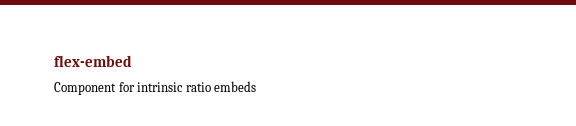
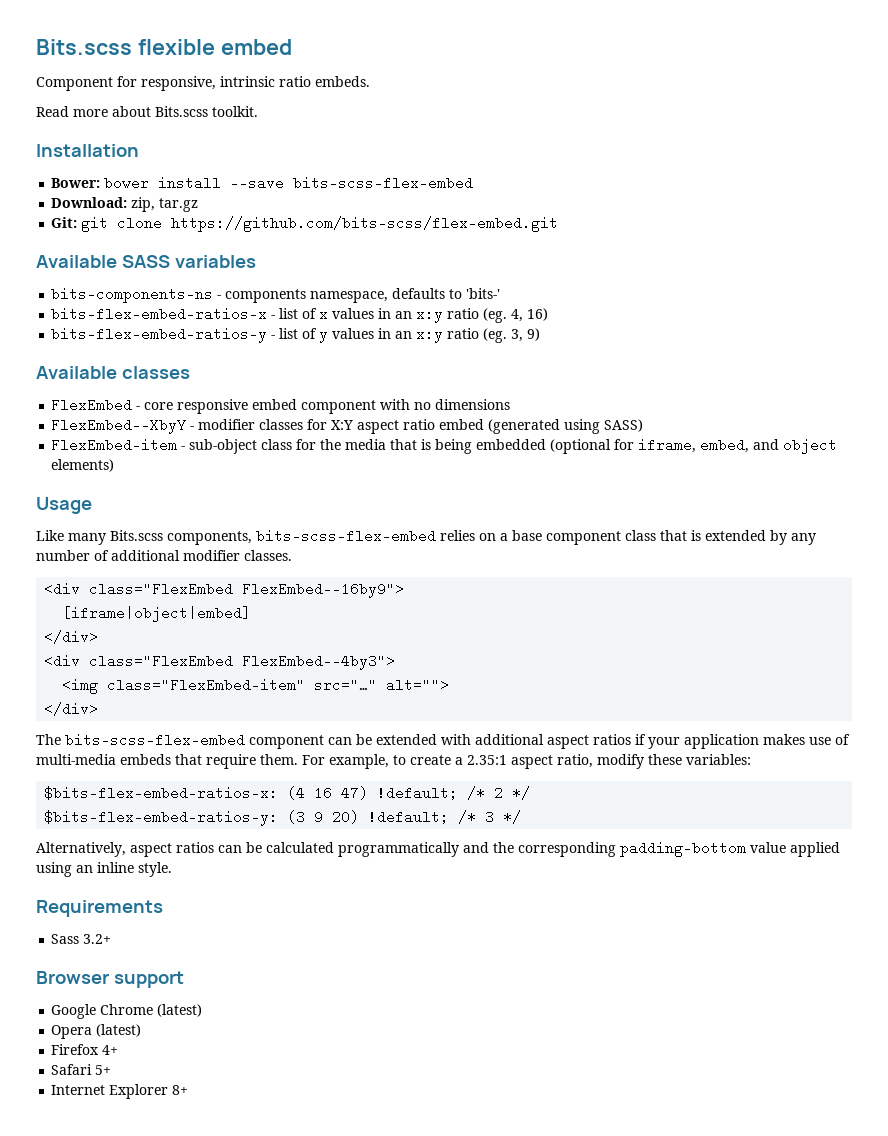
- flex-embed
+ Bits.scss flexible embed
- Component for intrinsic ratio embeds
+ Component for responsive, intrinsic ratio embeds.
+ Read more about Bits.scss toolkit.
+ Installation
+ Bower: bower install --save bits-scss-flex-embed
+ Download: zip, tar.gz
+ Git: git clone https://github.com/bits-scss/flex-embed.git
+ Available SASS variables
+ bits-components-ns - components namespace, defaults to 'bits-'
+ bits-flex-embed-ratios-x - list of x values in an x:y ratio (eg. 4, 16)
+ bits-flex-embed-ratios-y - list of y values in an x:y ratio (eg. 3, 9)
+ Available classes
+ FlexEmbed - core responsive embed component with no dimensions
+ FlexEmbed--XbyY - modifier classes for X:Y aspect ratio embed (generated using SASS)
+ FlexEmbed-item - sub-object class for the media that is being embedded (optional for iframe, embed, and object elements)
+ Usage
+ Like many Bits.scss components, bits-scss-flex-embed relies on a base component class that is extended by any number of additional modifier classes.
+ <div class="FlexEmbed FlexEmbed--16by9">
+ [iframe|object|embed]
+ </div>
+ <div class="FlexEmbed FlexEmbed--4by3">
+ <img class="FlexEmbed-item" src="…" alt="">
+ </div>
+ The bits-scss-flex-embed component can be extended with additional aspect ratios if your application makes use of multi-media embeds that require them. For example, to create a 2.35:1 aspect ratio, modify these variables:
+ $bits-flex-embed-ratios-x: (4 16 47) !default; /* 2 */
+ $bits-flex-embed-ratios-y: (3 9 20) !default; /* 3 */
+ Alternatively, aspect ratios can be calculated programmatically and the corresponding padding-bottom value applied using an inline style.
+ Requirements
+ Sass 3.2+
+ Browser support
+ Google Chrome (latest)
+ Opera (latest)
+ Firefox 4+
+ Safari 5+
+ Internet Explorer 8+

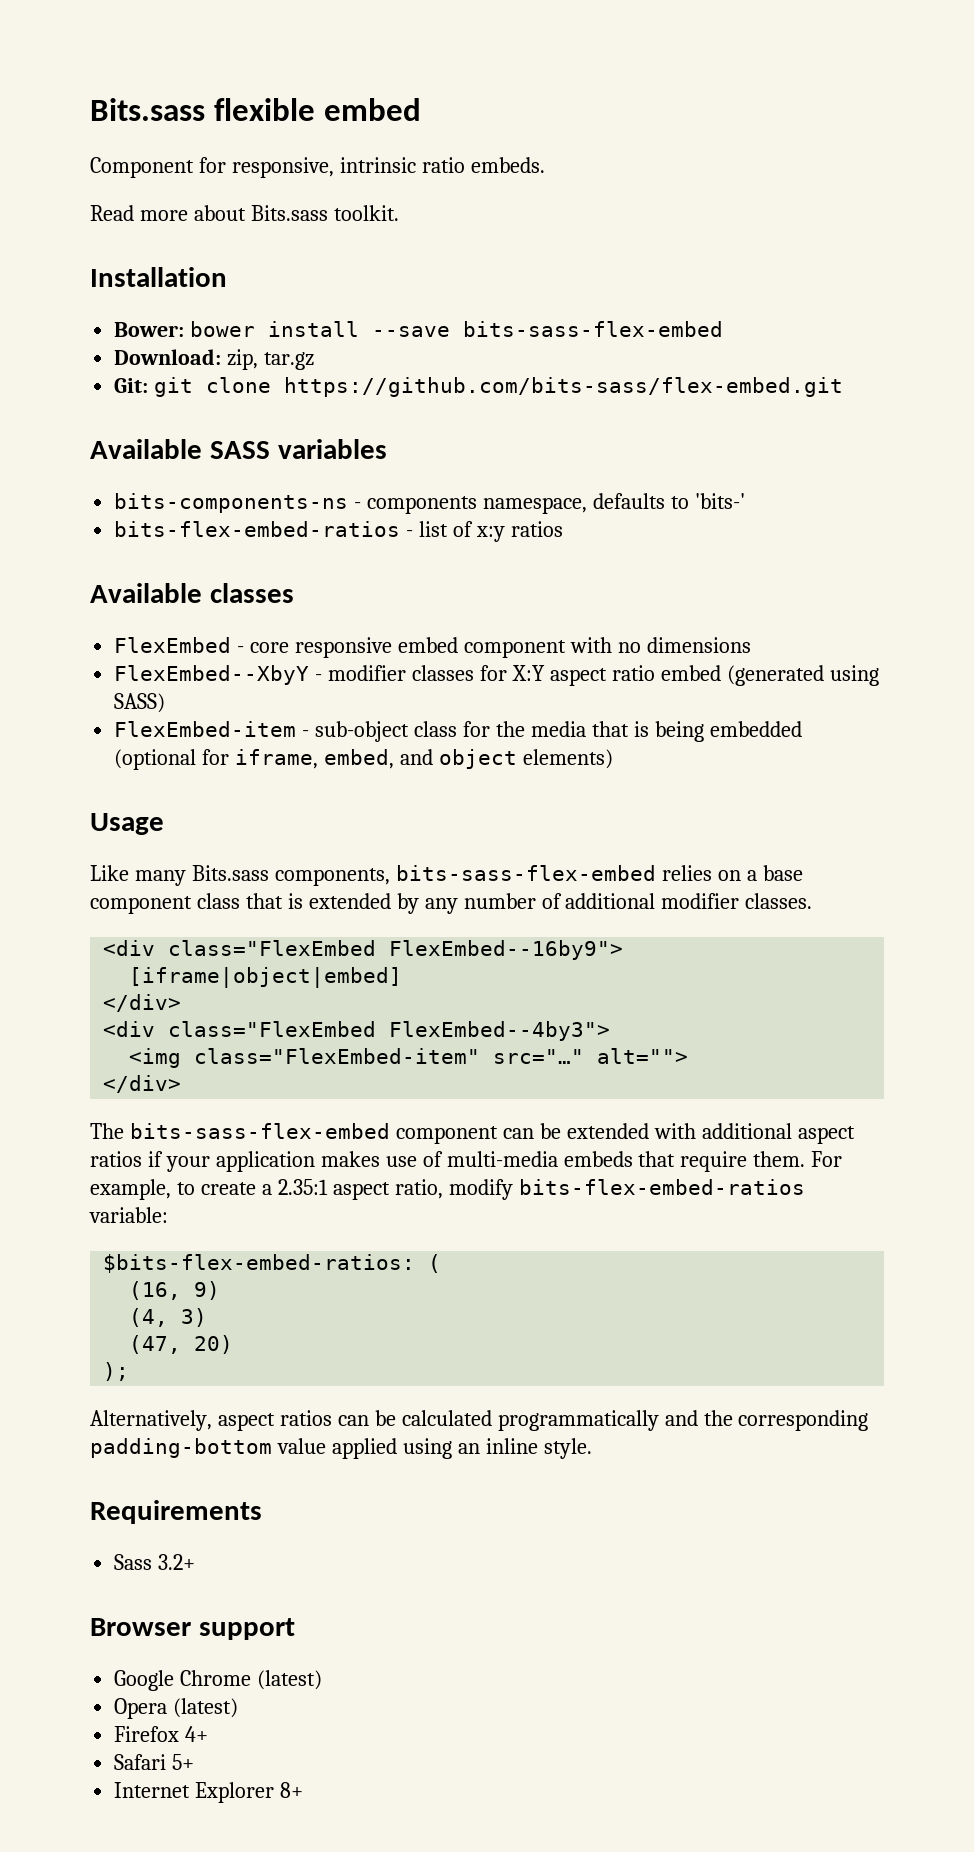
- Bits.scss flexible embed
+ Bits.sass flexible embed
- Read more about Bits.scss toolkit.
+ Read more about Bits.sass toolkit.
- Bower: bower install --save bits-scss-flex-embed
+ Bower: bower install --save bits-sass-flex-embed
- Git: git clone https://github.com/bits-scss/flex-embed.git
+ Git: git clone https://github.com/bits-sass/flex-embed.git
- bits-flex-embed-ratios-x - list of x values in an x:y ratio (eg. 4, 16)
- bits-flex-embed-ratios-y - list of y values in an x:y ratio (eg. 3, 9)
+ bits-flex-embed-ratios - list of x:y ratios
- Like many Bits.scss components, bits-scss-flex-embed relies on a base component class that is extended by any number of additional modifier classes.
+ Like many Bits.sass components, bits-sass-flex-embed relies on a base component class that is extended by any number of additional modifier classes.
- The bits-scss-flex-embed component can be extended with additional aspect ratios if your application makes use of multi-media embeds that require them.
+ The bits-sass-flex-embed component can be extended with additional aspect ratios if your application makes use of multi-media embeds that require them.
- For example, to create a 2.35:1 aspect ratio, modify these variables:
- $bits-flex-embed-ratios-x: (4 16 47) !default; /* 2 */
- $bits-flex-embed-ratios-y: (3 9 20) !default; /* 3 */
+ For example, to create a 2.35:1 aspect ratio, modify bits-flex-embed-ratios variable:
+ $bits-flex-embed-ratios: (
+ (16, 9)
+ (4, 3)
+ (47, 20)
+ );

